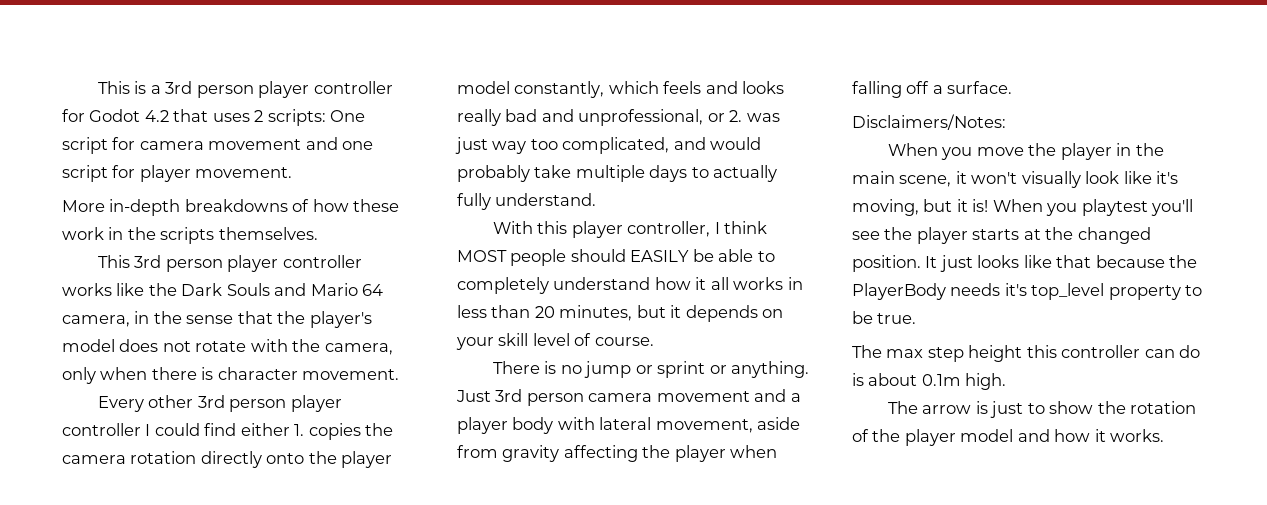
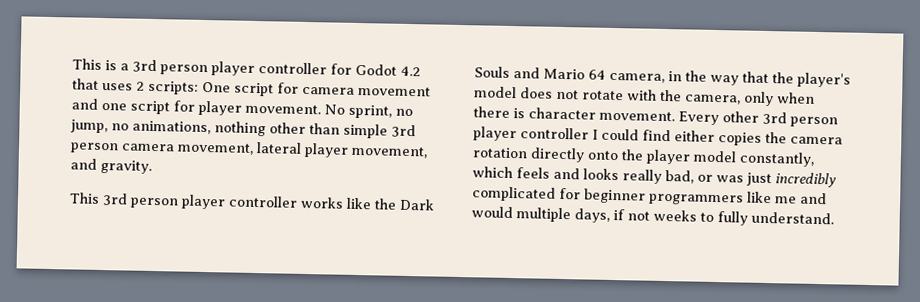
- This is a 3rd person player controller for Godot 4.2 that uses 2 scripts: One script for camera movement and one script for player movement.
- More in-depth breakdowns of how these work in the scripts themselves.
+ This is a 3rd person player controller for Godot 4.2 that uses 2 scripts: One script for camera movement and one script for player movement. No sprint, no jump, no animations, nothing other than simple 3rd person camera movement, lateral player movement, and gravity.
- This 3rd person player controller works like the Dark Souls and Mario 64 camera, in the sense that the player's model does not rotate with the camera, only when there is character movement.
- Every other 3rd person player controller I could find either 1. copies the camera rotation directly onto the player model constantly, which feels and looks really bad and unprofessional, or 2. was just way too complicated, and would probably take multiple days to actually fully understand.
- With this player controller, I think MOST people should EASILY be able to completely understand how it all works in less than 20 minutes, but it depends on your skill level of course.
- There is no jump or sprint or anything. Just 3rd person camera movement and a player body with lateral movement, aside from gravity affecting the player when falling off a surface.
- Disclaimers/Notes:
- When you move the player in the main scene, it won't visually look like it's moving, but it is! When you playtest you'll see the player starts at the changed position. It just looks like that because the PlayerBody needs it's top_level property to be true.
- The max step height this controller can do is about 0.1m high.
- The arrow is just to show the rotation of the player model and how it works.
+ This 3rd person player controller works like the Dark Souls and Mario 64 camera, in the way that the player's model does not rotate with the camera, only when there is character movement. Every other 3rd person player controller I could find either copies the camera rotation directly onto the player model constantly, which feels and looks really bad, or was just incredibly complicated for beginner programmers like me and would multiple days, if not weeks to fully understand.

